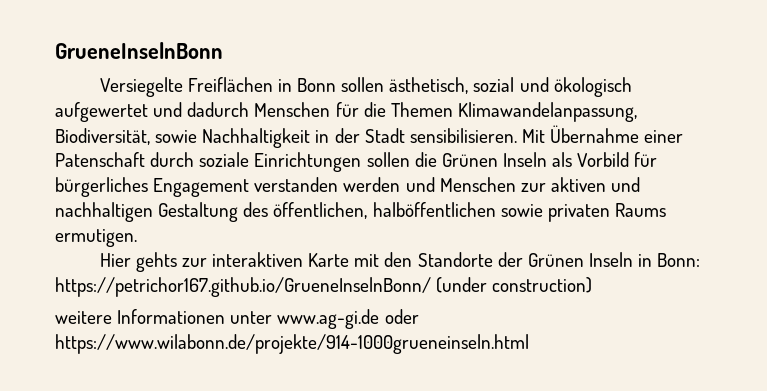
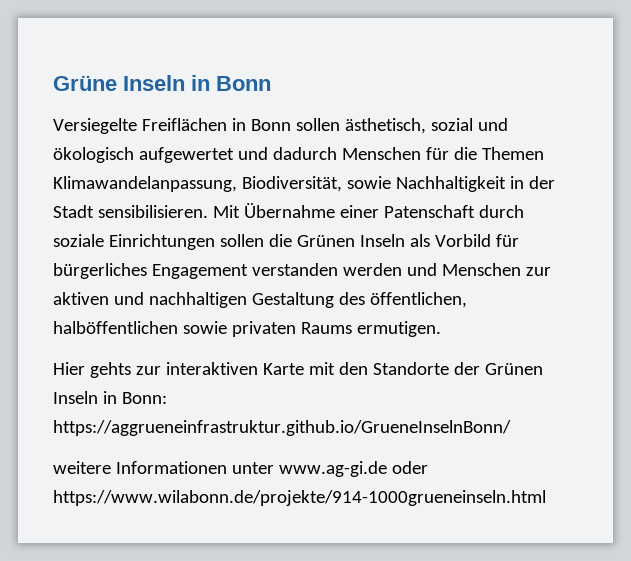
- GrueneInselnBonn
+ Grüne Inseln in Bonn
- Hier gehts zur interaktiven Karte mit den Standorte der Grünen Inseln in Bonn: https://petrichor167.github.io/GrueneInselnBonn/ (under construction)
+ Hier gehts zur interaktiven Karte mit den Standorte der Grünen Inseln in Bonn: https://aggrueneinfrastruktur.github.io/GrueneInselnBonn/

